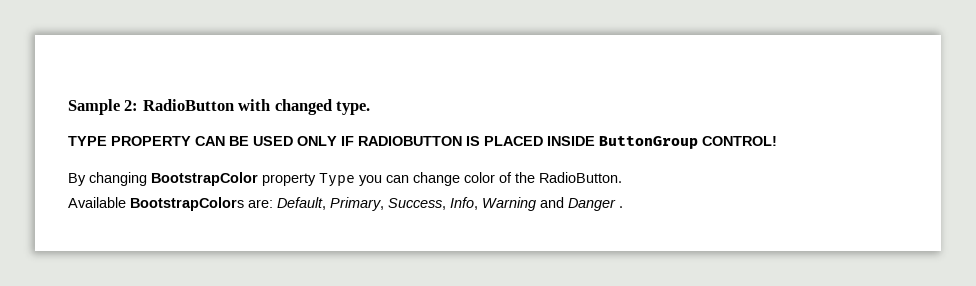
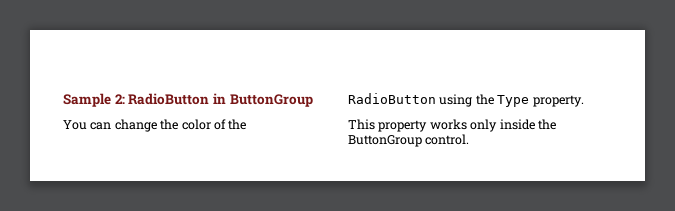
- Sample 2: RadioButton with changed type.
- TYPE PROPERTY CAN BE USED ONLY IF RADIOBUTTON IS PLACED INSIDE ButtonGroup CONTROL!
- By changing BootstrapColor property Type you can change color of the RadioButton.
- Available BootstrapColors are: Default, Primary, Success, Info, Warning and Danger .
+ Sample 2: RadioButton in ButtonGroup
+ You can change the color of the RadioButton using the Type property.
+ This property works only inside the ButtonGroup control.

